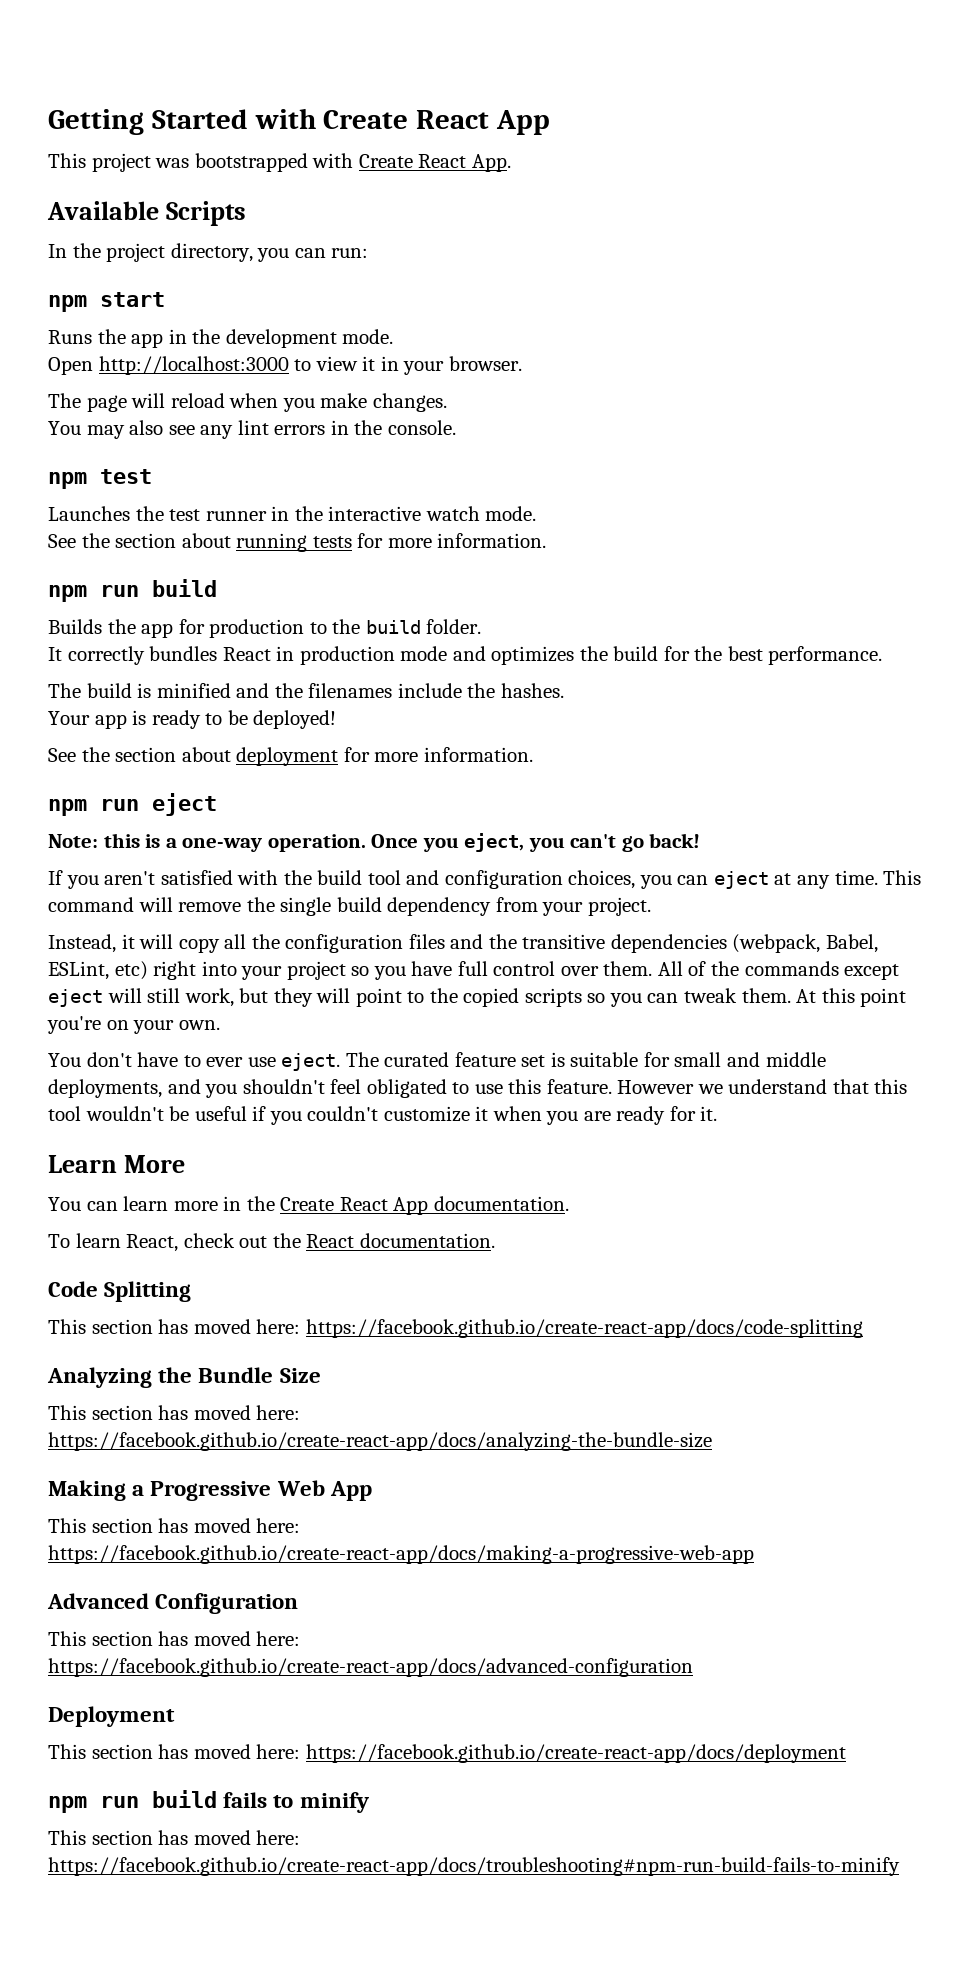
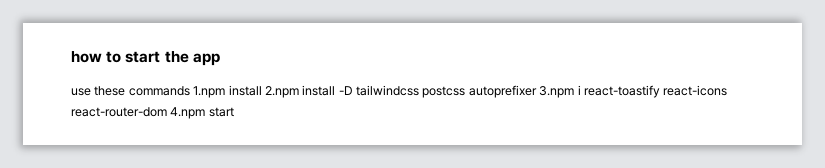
- Getting Started with Create React App
- This project was bootstrapped with Create React App.
- Available Scripts
- In the project directory, you can run:
- npm start
- Runs the app in the development mode.
- Open http://localhost:3000 to view it in your browser.
- The page will reload when you make changes.
- You may also see any lint errors in the console.
- npm test
- Launches the test runner in the interactive watch mode.
- See the section about running tests for more information.
- npm run build
- Builds the app for production to the build folder.
- It correctly bundles React in production mode and optimizes the build for the best performance.
- The build is minified and the filenames include the hashes.
- Your app is ready to be deployed!
- See the section about deployment for more information.
- npm run eject
- Note: this is a one-way operation. Once you eject, you can't go back!
- If you aren't satisfied with the build tool and configuration choices, you can eject at any time. This command will remove the single build dependency from your project.
- Instead, it will copy all the configuration files and the transitive dependencies (webpack, Babel, ESLint, etc) right into your project so you have full control over them. All of the commands except eject will still work, but they will point to the copied scripts so you can tweak them. At this point you're on your own.
- You don't have to ever use eject. The curated feature set is suitable for small and middle deployments, and you shouldn't feel obligated to use this feature. However we understand that this tool wouldn't be useful if you couldn't customize it when you are ready for it.
- Learn More
- You can learn more in the Create React App documentation.
- To learn React, check out the React documentation.
- Code Splitting
- This section has moved here: https://facebook.github.io/create-react-app/docs/code-splitting
- Analyzing the Bundle Size
- This section has moved here: https://facebook.github.io/create-react-app/docs/analyzing-the-bundle-size
- Making a Progressive Web App
- This section has moved here: https://facebook.github.io/create-react-app/docs/making-a-progressive-web-app
- Advanced Configuration
- This section has moved here: https://facebook.github.io/create-react-app/docs/advanced-configuration
- Deployment
- This section has moved here: https://facebook.github.io/create-react-app/docs/deployment
- npm run build fails to minify
- This section has moved here: https://facebook.github.io/create-react-app/docs/troubleshooting#npm-run-build-fails-to-minify
+ how to start the app
+ use these commands 1.npm install 2.npm install -D tailwindcss postcss autoprefixer 3.npm i react-toastify react-icons react-router-dom 4.npm start

